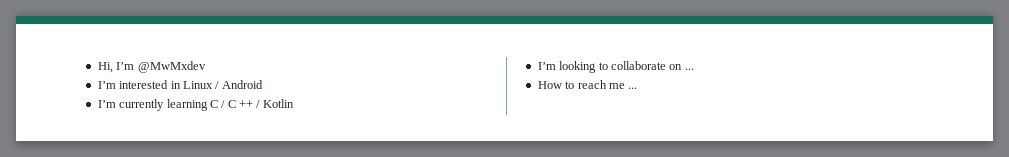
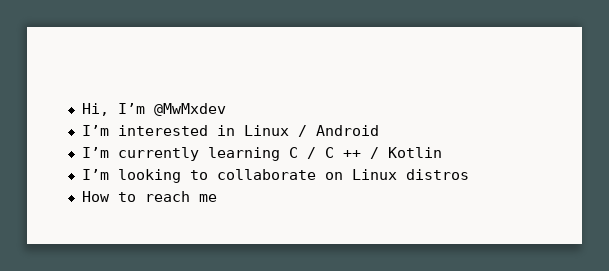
- I’m looking to collaborate on ...
+ I’m looking to collaborate on Linux distros
- How to reach me ...
+ How to reach me

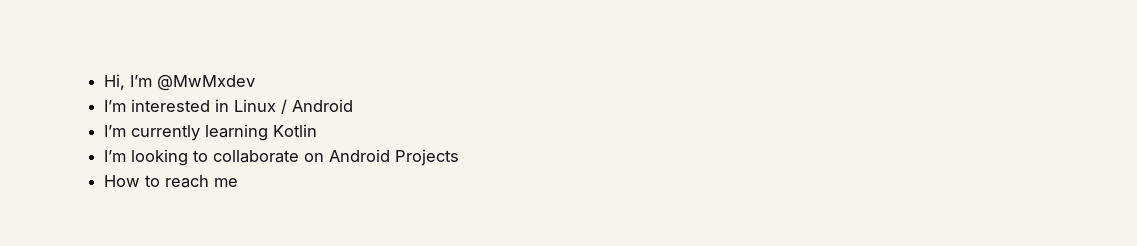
- I’m currently learning C / C ++ / Kotlin
+ I’m currently learning Kotlin
- I’m looking to collaborate on Linux distros
+ I’m looking to collaborate on Android Projects

